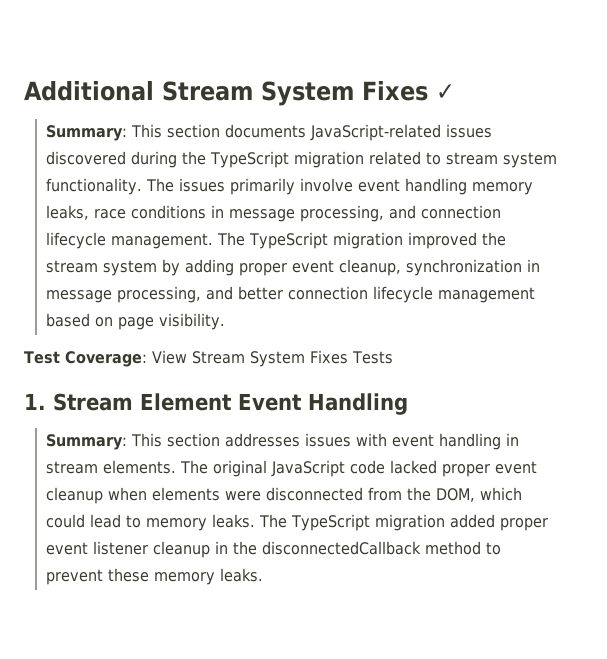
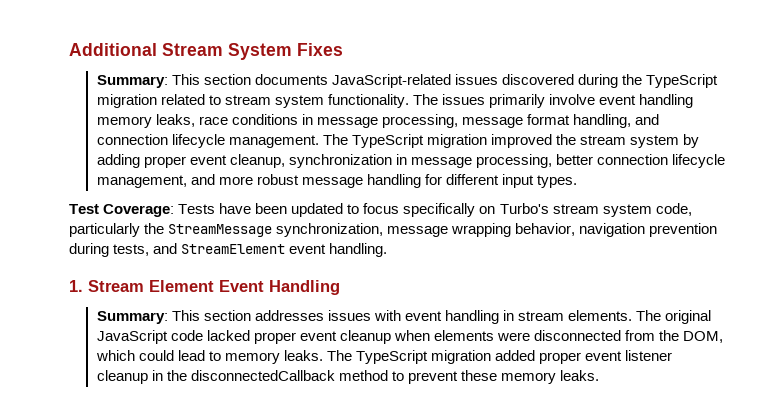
- Additional Stream System Fixes ✓
+ Additional Stream System Fixes
- The issues primarily involve event handling memory leaks, race conditions in message processing, and connection lifecycle management.
+ The issues primarily involve event handling memory leaks, race conditions in message processing, message format handling, and connection lifecycle management.
- The TypeScript migration improved the stream system by adding proper event cleanup, synchronization in message processing, and better connection lifecycle management based on page visibility.
- Test Coverage: View Stream System Fixes Tests
+ The TypeScript migration improved the stream system by adding proper event cleanup, synchronization in message processing, better connection lifecycle management, and more robust message handling for different input types.
+ Test Coverage: Tests have been updated to focus specifically on Turbo's stream system code, particularly the StreamMessage synchronization, message wrapping behavior, navigation prevention during tests, and StreamElement event handling.

